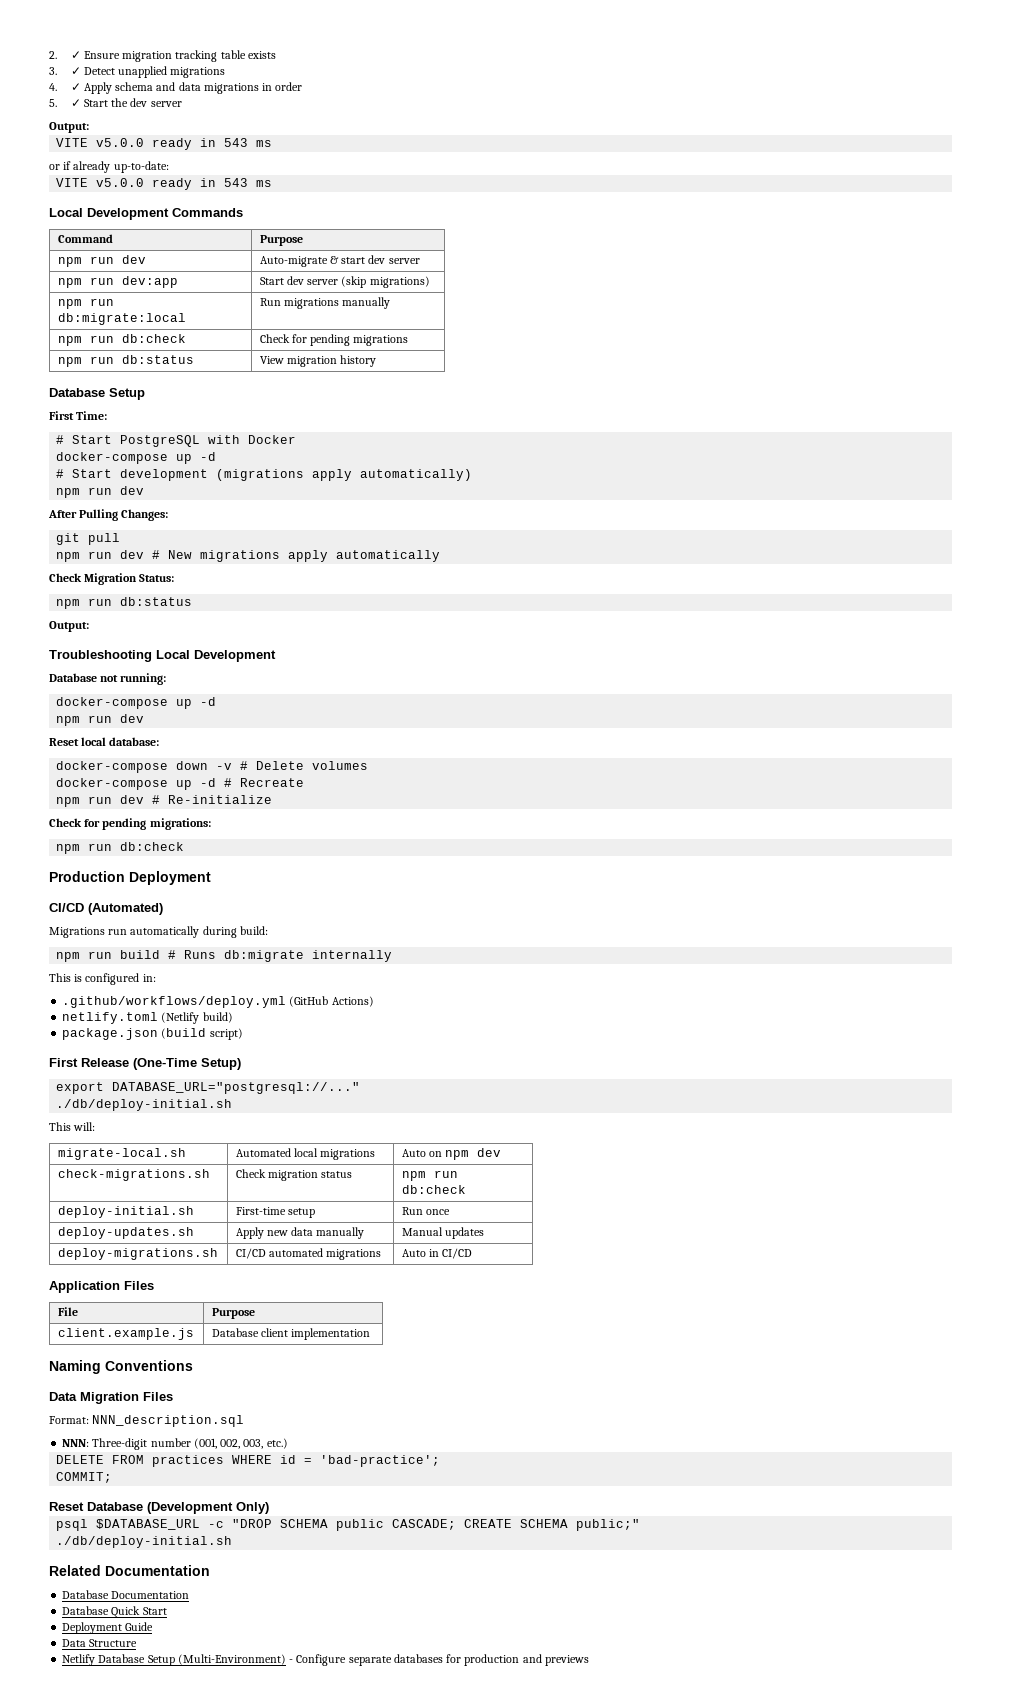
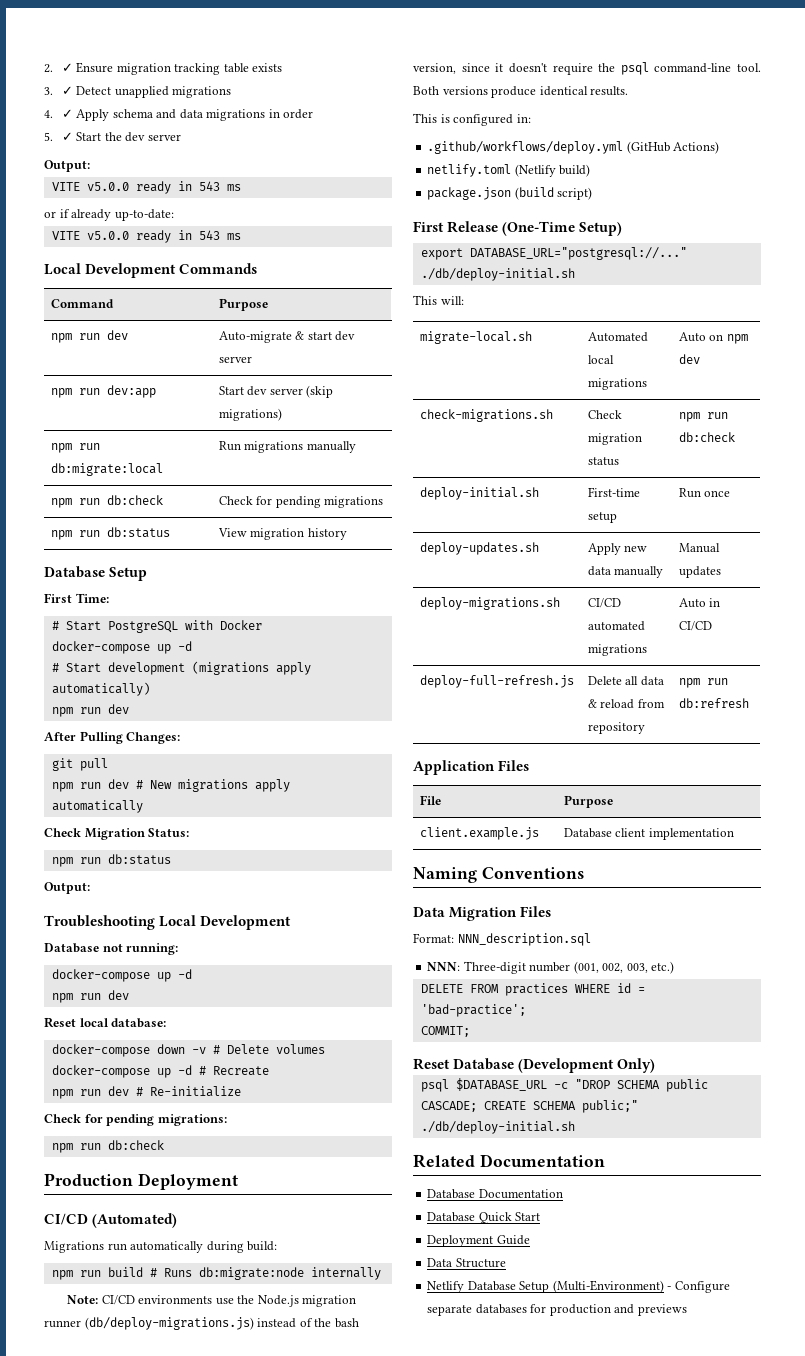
- npm run build # Runs db:migrate internally
+ npm run build # Runs db:migrate:node internally
+ Note: CI/CD environments use the Node.js migration runner (db/deploy-migrations.js) instead of the bash version, since it doesn't require the psql command-line tool. Both versions produce identical results.
+ deploy-full-refresh.js | Delete all data & reload from repository | npm run db:refresh

